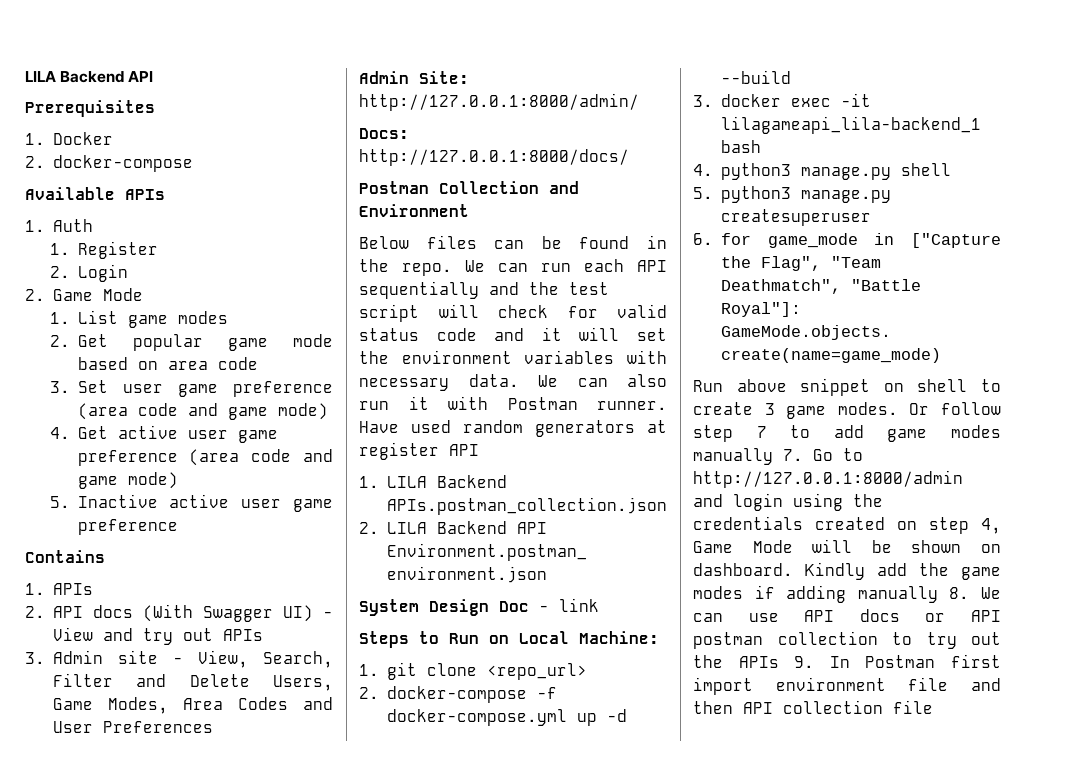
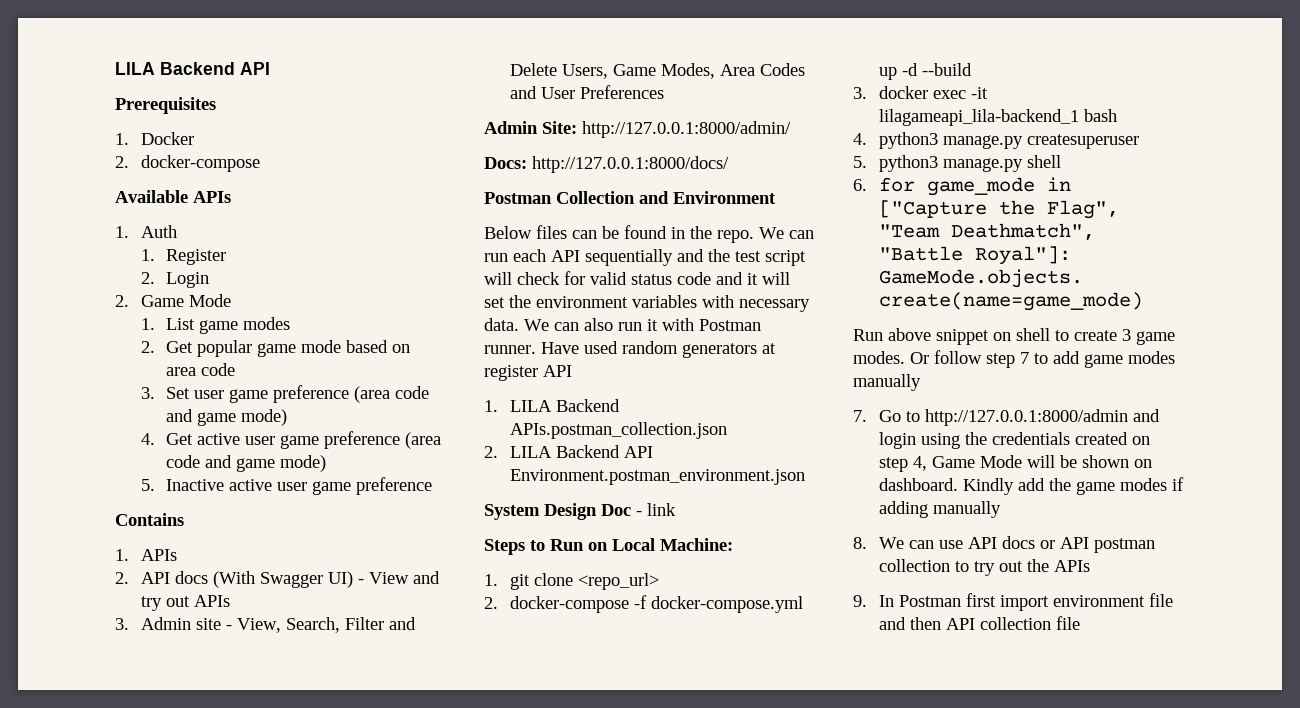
- 4. python3 manage.py shell
+ 4. python3 manage.py createsuperuser
- 5. python3 manage.py createsuperuser
+ 5. python3 manage.py shell
- Or follow step 7 to add game modes manually 7. Go to http://127.0.0.1:8000/admin and login using the credentials created on step 4, Game Mode will be shown on dashboard.
+ Or follow step 7 to add game modes manually
+ 7. Go to http://127.0.0.1:8000/admin and login using the credentials created on step 4, Game Mode will be shown on dashboard.
- Kindly add the game modes if adding manually 8. We can use API docs or API postman collection to try out the APIs 9. In Postman first import environment file and then API collection file
+ Kindly add the game modes if adding manually
+ 8. We can use API docs or API postman collection to try out the APIs
+ 9. In Postman first import environment file and then API collection file

